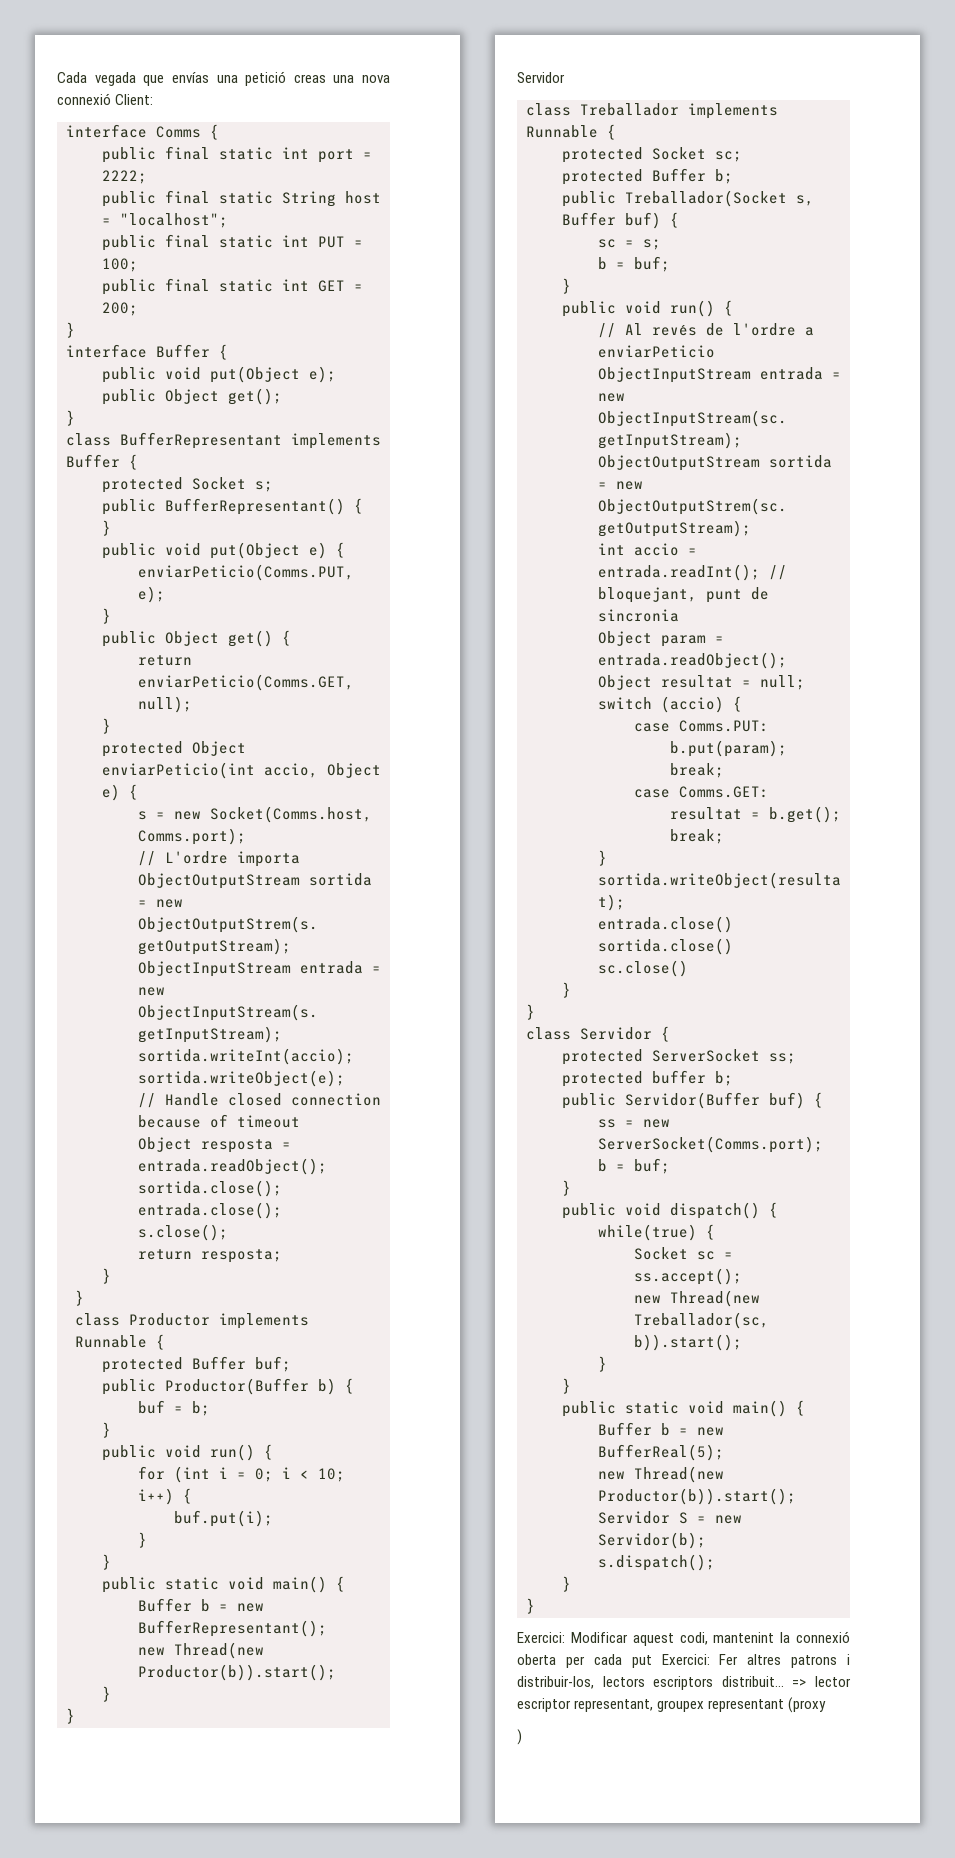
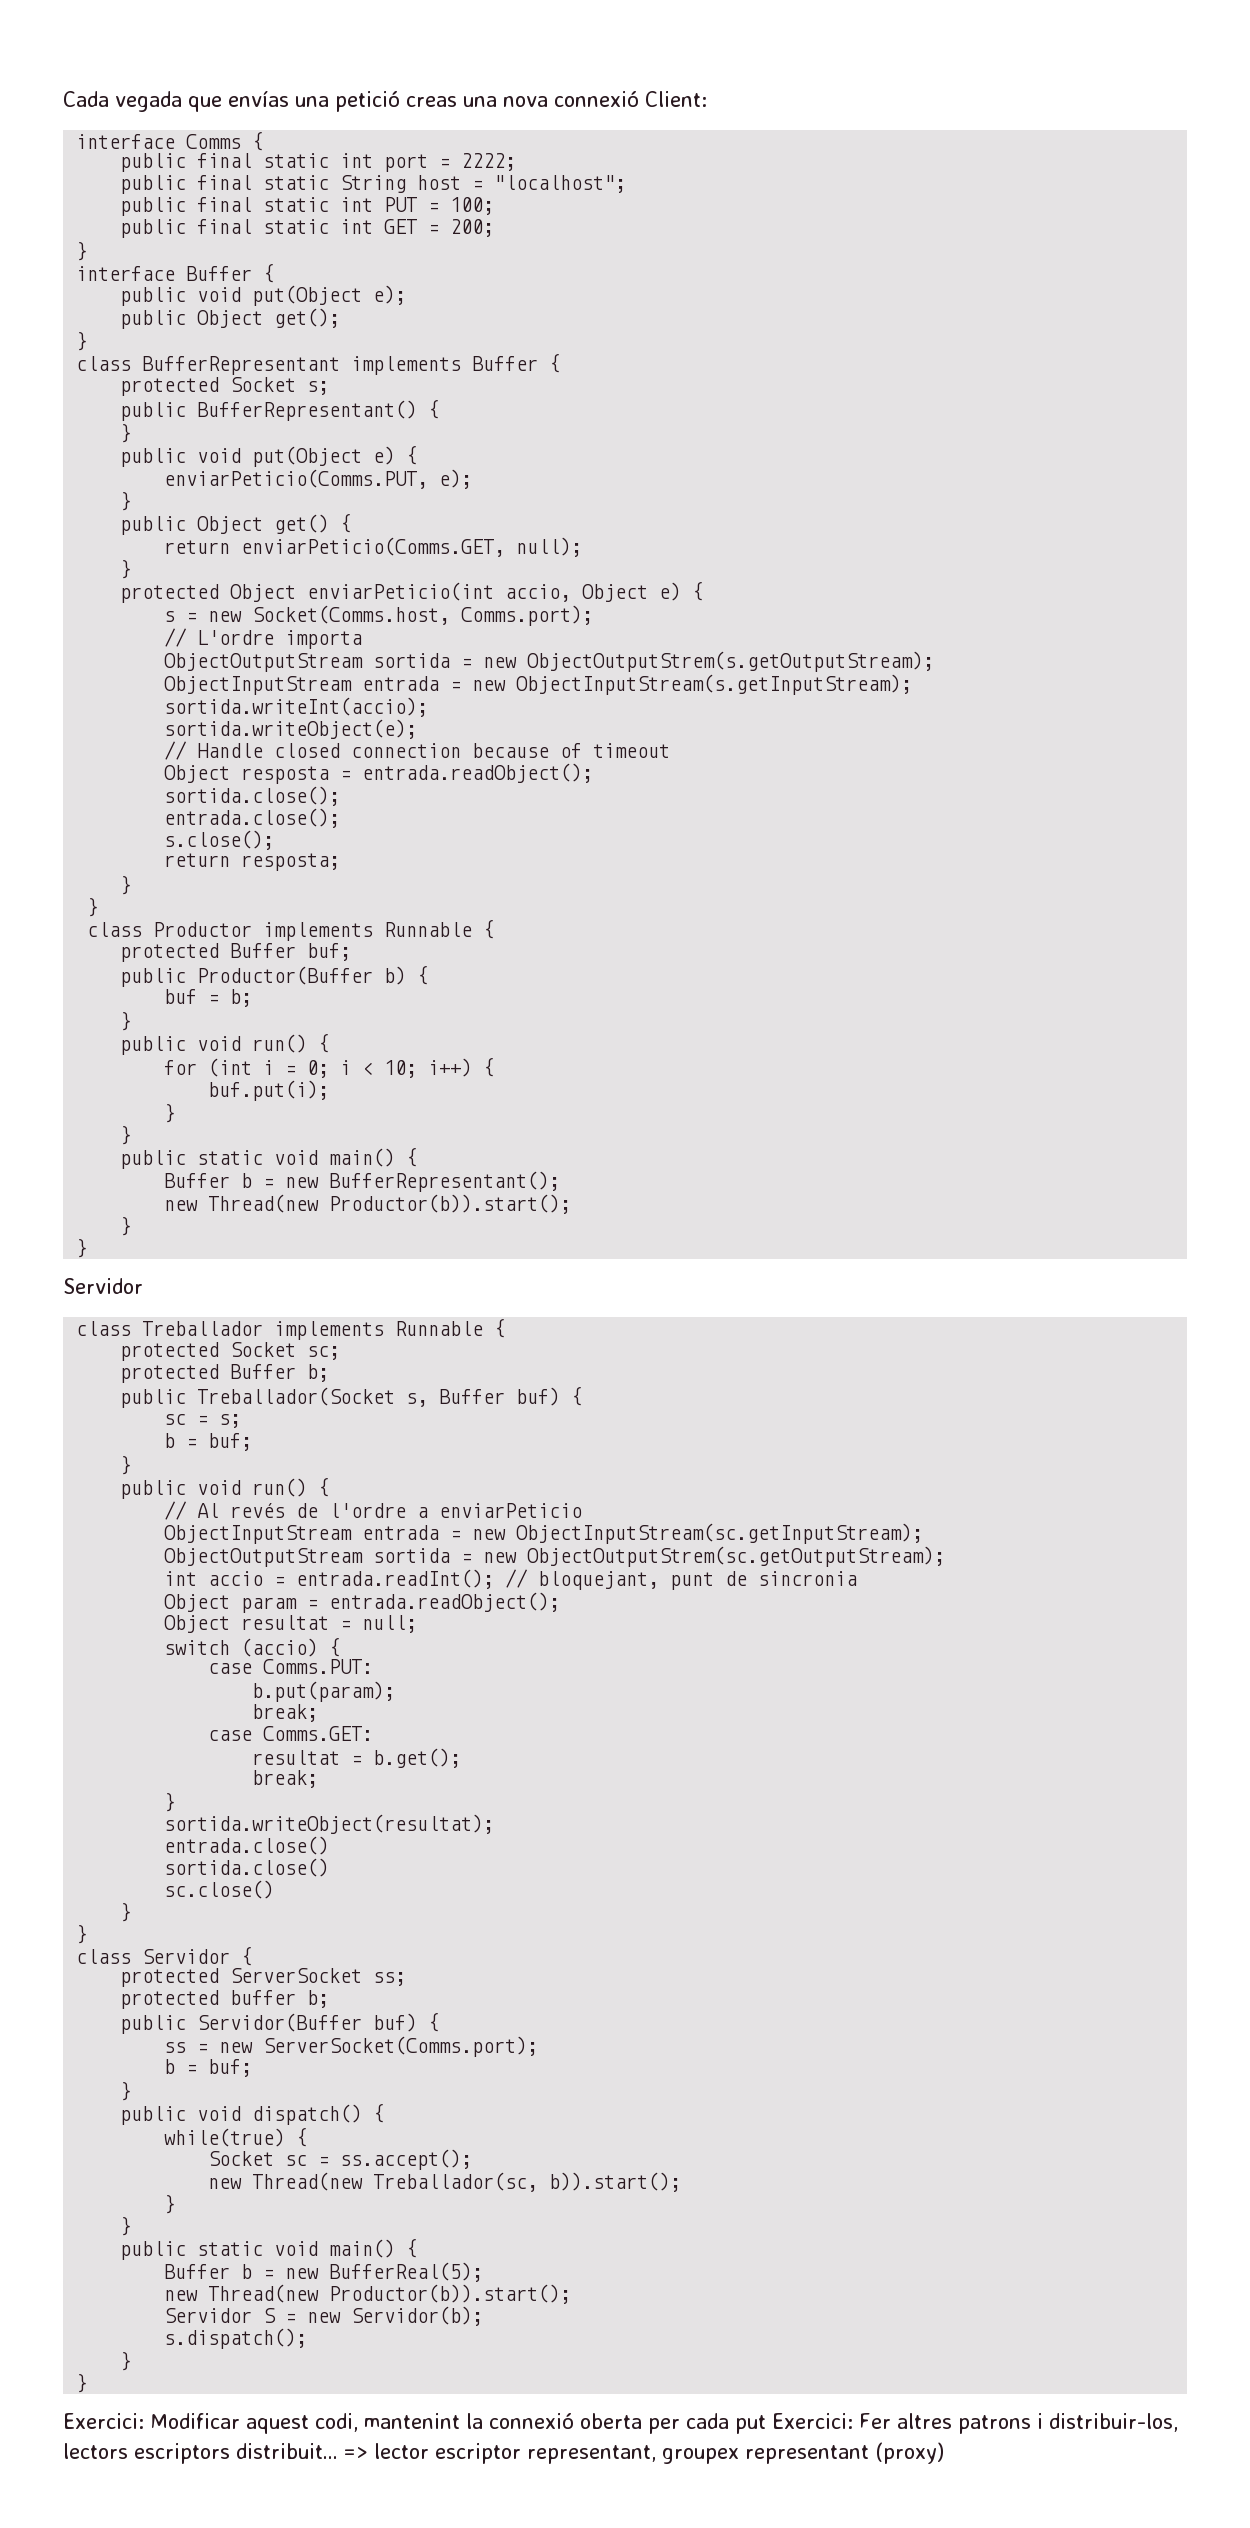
- => lector escriptor representant, groupex representant (proxy
- )
+ => lector escriptor representant, groupex representant (proxy)

